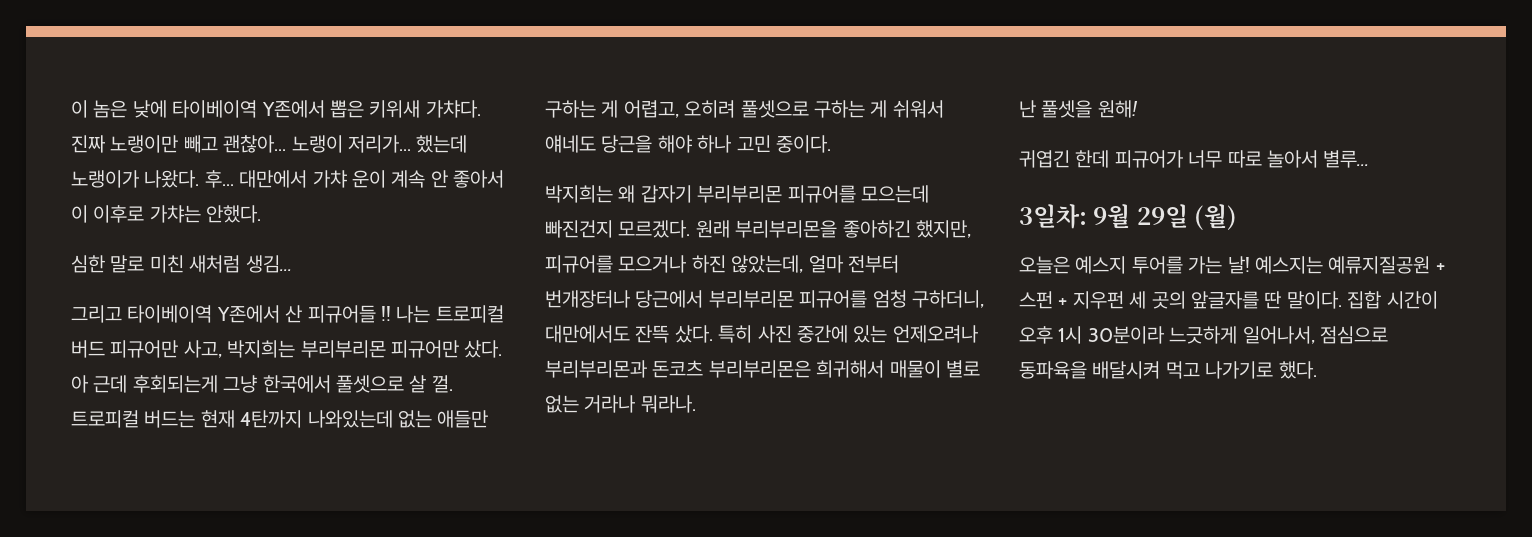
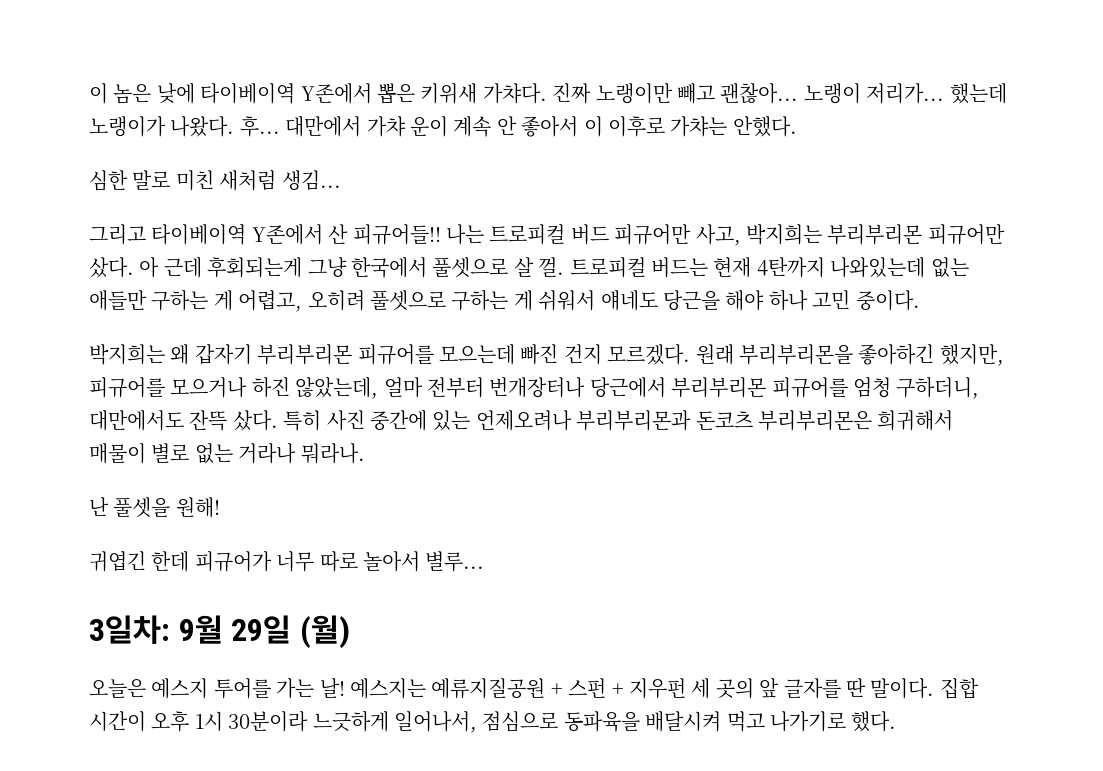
- 그리고 타이베이역 Y존에서 산 피규어들 !!
+ 그리고 타이베이역 Y존에서 산 피규어들!!
- 박지희는 왜 갑자기 부리부리몬 피규어를 모으는데 빠진건지 모르겠다.
+ 박지희는 왜 갑자기 부리부리몬 피규어를 모으는데 빠진 건지 모르겠다.
- 예스지는 예류지질공원 + 스펀 + 지우펀 세 곳의 앞글자를 딴 말이다.
+ 예스지는 예류지질공원 + 스펀 + 지우펀 세 곳의 앞 글자를 딴 말이다.

